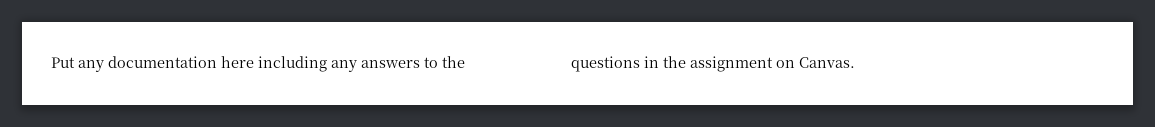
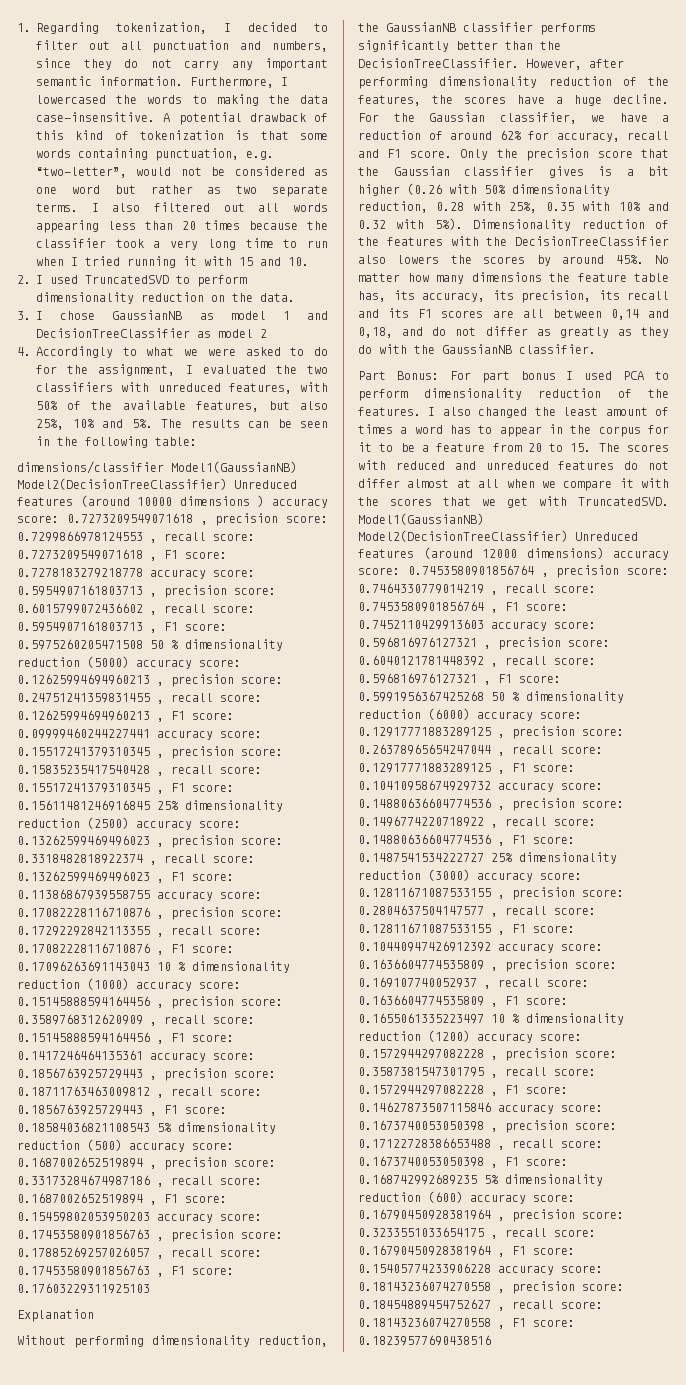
- Put any documentation here including any answers to the questions in the assignment on Canvas.
+ 1. Regarding tokenization, I decided to filter out all punctuation and numbers, since they do not carry any important semantic information. Furthermore, I lowercased the words to making the data case-insensitive. A potential drawback of this kind of tokenization is that some words containing punctuation, e.g. “two-letter”, would not be considered as one word but rather as two separate terms. I also filtered out all words appearing less than 20 times because the classifier took a very long time to run when I tried running it with 15 and 10.
+ 2. I used TruncatedSVD to perform dimensionality reduction on the data.
+ 3. I chose GaussianNB as model 1 and DecisionTreeClassifier as model 2
+ 4. Accordingly to what we were asked to do for the assignment, I evaluated the two classifiers with unreduced features, with 50% of the available features, but also 25%, 10% and 5%. The results can be seen in the following table:
+ dimensions/classifier Model1(GaussianNB) Model2(DecisionTreeClassifier) Unreduced features (around 10000 dimensions ) accuracy score: 0.7273209549071618 , precision score: 0.7299866978124553 , recall score: 0.7273209549071618 , F1 score: 0.7278183279218778 accuracy score: 0.5954907161803713 , precision score: 0.6015799072436602 , recall score: 0.5954907161803713 , F1 score: 0.5975260205471508 50 % dimensionality reduction (5000) accuracy score: 0.12625994694960213 , precision score: 0.24751241359831455 , recall score: 0.12625994694960213 , F1 score: 0.09999460244227441 accuracy score: 0.15517241379310345 , precision score: 0.15835235417540428 , recall score: 0.15517241379310345 , F1 score: 0.15611481246916845 25% dimensionality reduction (2500) accuracy score: 0.13262599469496023 , precision score: 0.3318482818922374 , recall score: 0.13262599469496023 , F1 score: 0.11386867939558755 accuracy score: 0.17082228116710876 , precision score: 0.17292292842113355 , recall score: 0.17082228116710876 , F1 score: 0.17096263691143043 10 % dimensionality reduction (1000) accuracy score: 0.15145888594164456 , precision score: 0.3589768312620909 , recall score: 0.15145888594164456 , F1 score: 0.1417246464135361 accuracy score: 0.1856763925729443 , precision score: 0.18711763463009812 , recall score: 0.1856763925729443 , F1 score: 0.18584036821108543 5% dimensionality reduction (500) accuracy score: 0.1687002652519894 , precision score: 0.33173284674987186 , recall score: 0.1687002652519894 , F1 score: 0.15459802053950203 accuracy score: 0.17453580901856763 , precision score: 0.17885269257026057 , recall score: 0.17453580901856763 , F1 score: 0.17603229311925103
+ Explanation
+ Without performing dimensionality reduction, the GaussianNB classifier performs significantly better than the DecisionTreeClassifier. However, after performing dimensionality reduction of the features, the scores have a huge decline. For the Gaussian classifier, we have a reduction of around 62% for accuracy, recall and F1 score. Only the precision score that the Gaussian classifier gives is a bit higher (0.26 with 50% dimensionality reduction, 0.28 with 25%, 0.35 with 10% and 0.32 with 5%). Dimensionality reduction of the features with the DecisionTreeClassifier also lowers the scores by around 45%. No matter how many dimensions the feature table has, its accuracy, its precision, its recall and its F1 scores are all between 0,14 and 0,18, and do not differ as greatly as they do with the GaussianNB classifier.
+ Part Bonus: For part bonus I used PCA to perform dimensionality reduction of the features. I also changed the least amount of times a word has to appear in the corpus for it to be a feature from 20 to 15. The scores with reduced and unreduced features do not differ almost at all when we compare it with the scores that we get with TruncatedSVD. Model1(GaussianNB) Model2(DecisionTreeClassifier) Unreduced features (around 12000 dimensions) accuracy score: 0.7453580901856764 , precision score: 0.7464330779014219 , recall score: 0.7453580901856764 , F1 score: 0.7452110429913603 accuracy score: 0.596816976127321 , precision score: 0.6040121781448392 , recall score: 0.596816976127321 , F1 score: 0.5991956367425268 50 % dimensionality reduction (6000) accuracy score: 0.12917771883289125 , precision score: 0.26378965654247044 , recall score: 0.12917771883289125 , F1 score: 0.10410958674929732 accuracy score: 0.14880636604774536 , precision score: 0.1496774220718922 , recall score: 0.14880636604774536 , F1 score: 0.1487541534222727 25% dimensionality reduction (3000) accuracy score: 0.12811671087533155 , precision score: 0.2804637504147577 , recall score: 0.12811671087533155 , F1 score: 0.10440947426912392 accuracy score: 0.1636604774535809 , precision score: 0.169107740052937 , recall score: 0.1636604774535809 , F1 score: 0.1655061335223497 10 % dimensionality reduction (1200) accuracy score: 0.1572944297082228 , precision score: 0.3587381547301795 , recall score: 0.1572944297082228 , F1 score: 0.14627873507115846 accuracy score: 0.1673740053050398 , precision score: 0.17122728386653488 , recall score: 0.1673740053050398 , F1 score: 0.168742992689235 5% dimensionality reduction (600) accuracy score: 0.16790450928381964 , precision score: 0.3233551033654175 , recall score: 0.16790450928381964 , F1 score: 0.15405774233906228 accuracy score: 0.18143236074270558 , precision score: 0.18454889454752627 , recall score: 0.18143236074270558 , F1 score: 0.18239577690438516

